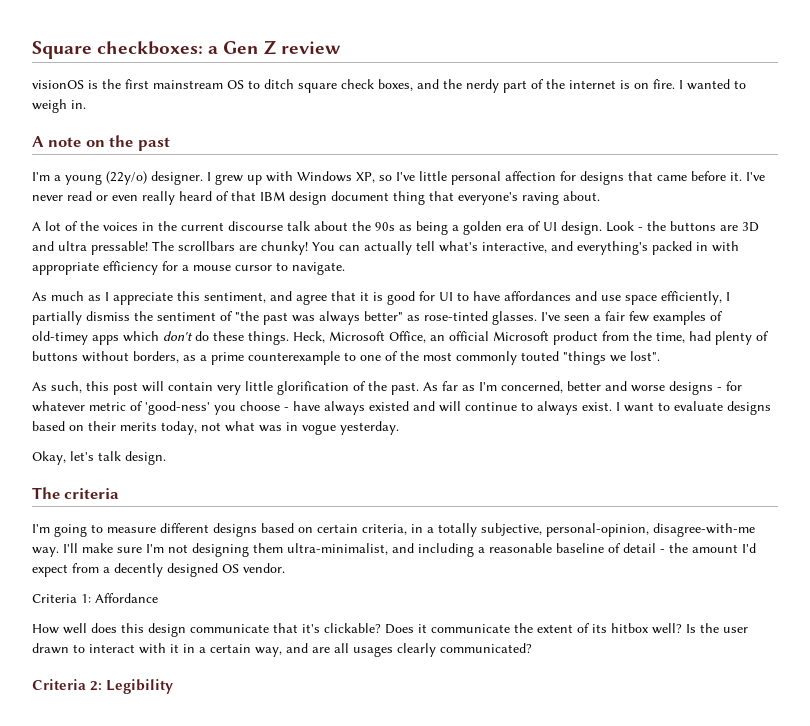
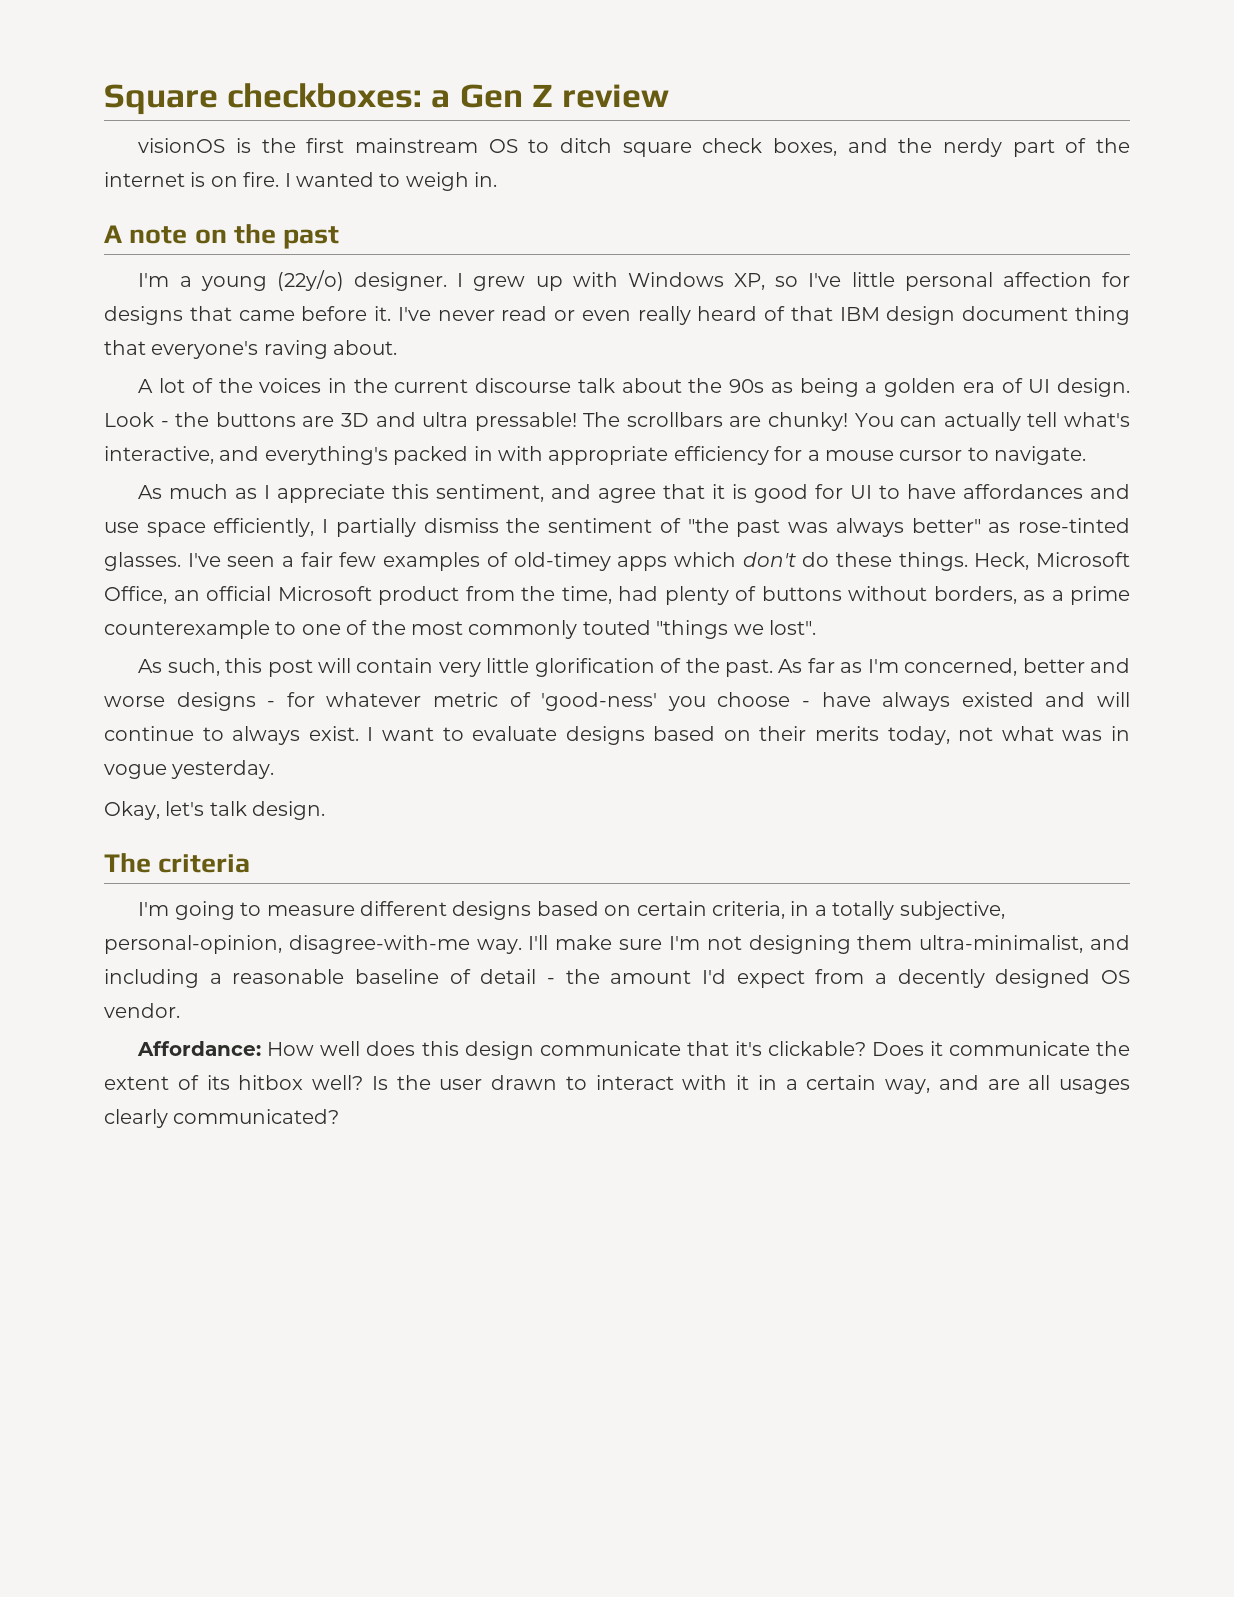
- Criteria 1: Affordance
- How well does this design communicate that it's clickable?
+ Affordance: How well does this design communicate that it's clickable?
- Criteria 2: Legibility

